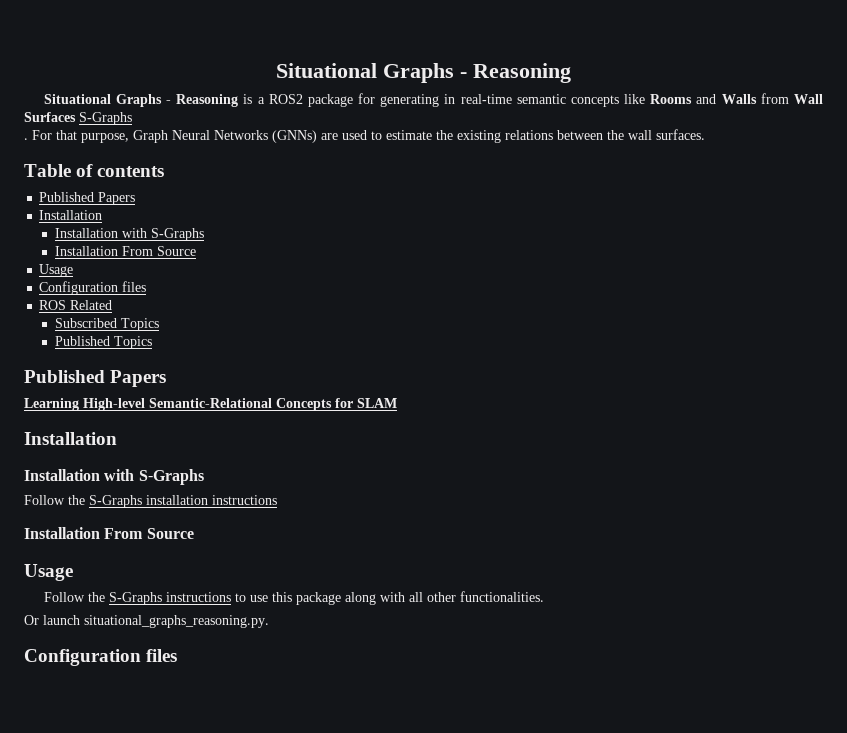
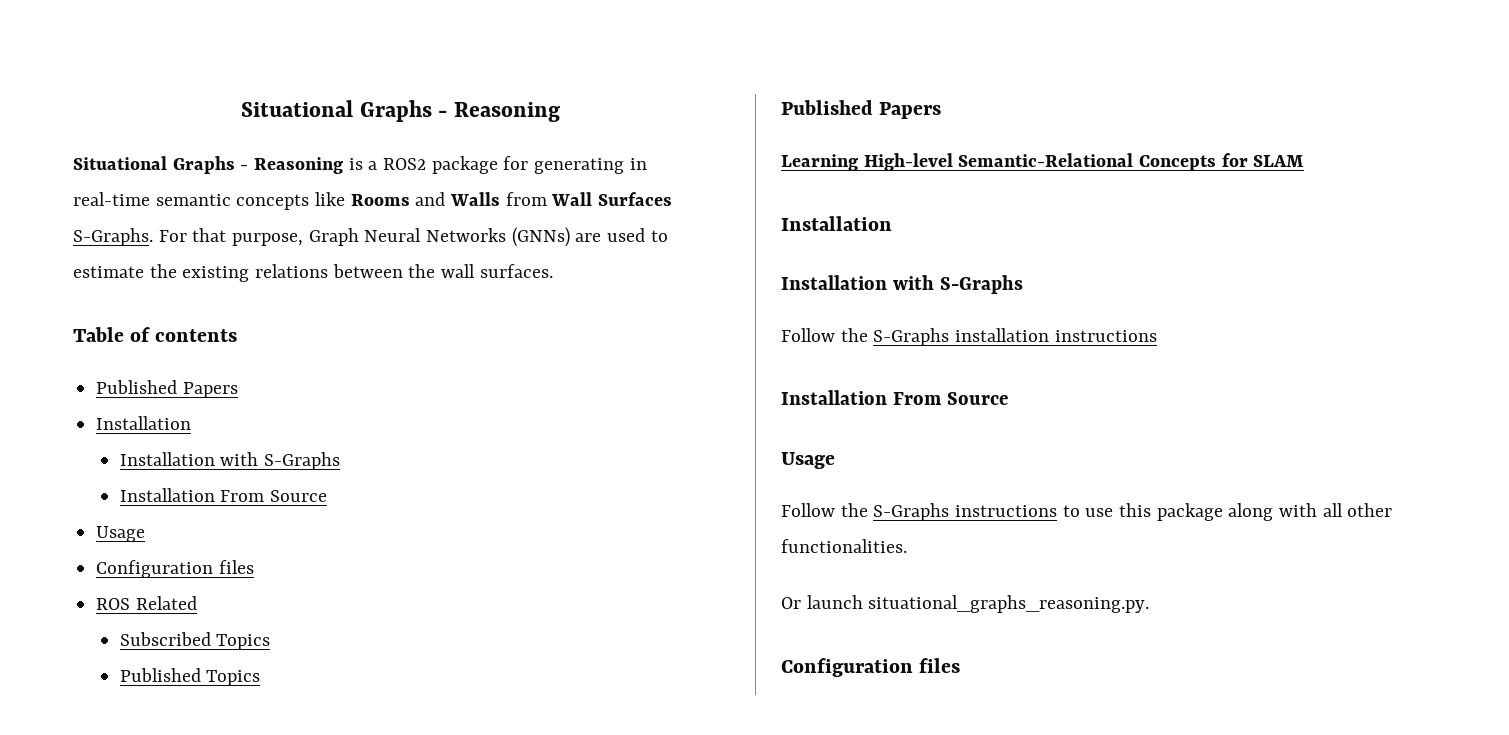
- Situational Graphs - Reasoning is a ROS2 package for generating in real-time semantic concepts like Rooms and Walls from Wall Surfaces S-Graphs
- .
+ Situational Graphs - Reasoning is a ROS2 package for generating in real-time semantic concepts like Rooms and Walls from Wall Surfaces S-Graphs.

